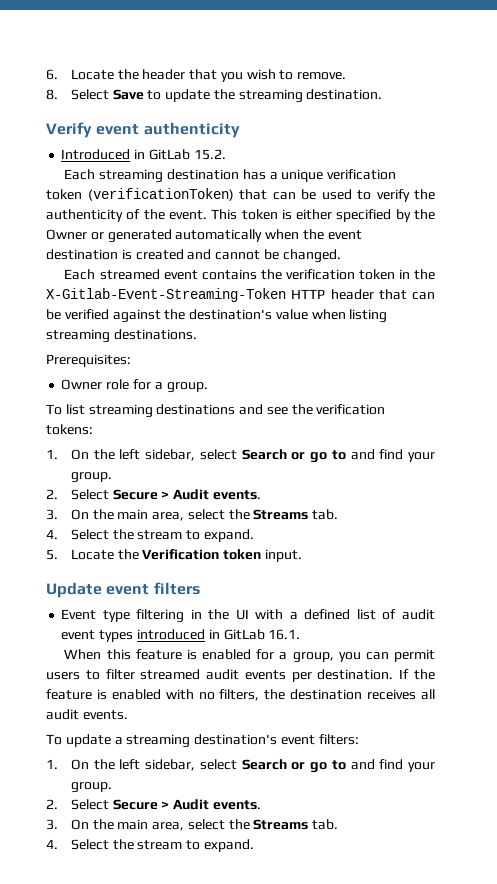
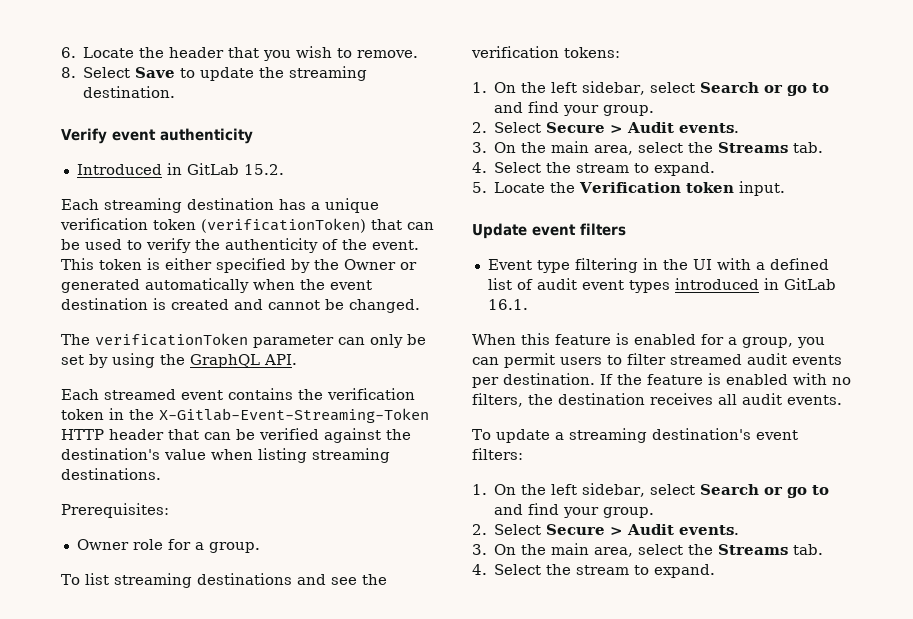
+ The verificationToken parameter can only be set by using the GraphQL API.

